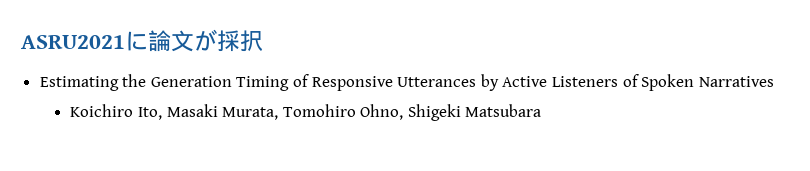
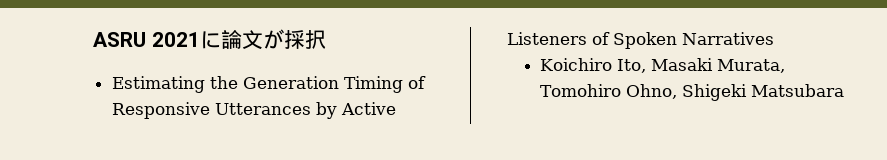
- ASRU2021に論文が採択
+ ASRU 2021に論文が採択

